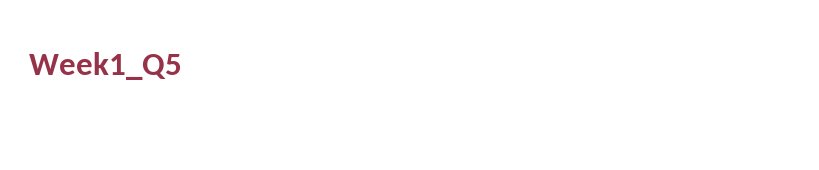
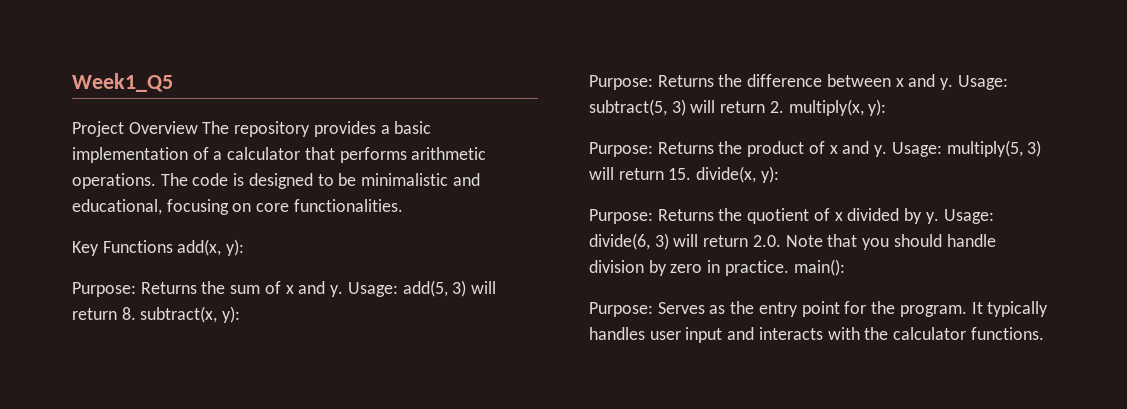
+ Project Overview The repository provides a basic implementation of a calculator that performs arithmetic operations. The code is designed to be minimalistic and educational, focusing on core functionalities.
+ Key Functions add(x, y):
+ Purpose: Returns the sum of x and y. Usage: add(5, 3) will return 8. subtract(x, y):
+ Purpose: Returns the difference between x and y. Usage: subtract(5, 3) will return 2. multiply(x, y):
+ Purpose: Returns the product of x and y. Usage: multiply(5, 3) will return 15. divide(x, y):
+ Purpose: Returns the quotient of x divided by y. Usage: divide(6, 3) will return 2.0. Note that you should handle division by zero in practice. main():
+ Purpose: Serves as the entry point for the program. It typically handles user input and interacts with the calculator functions.

